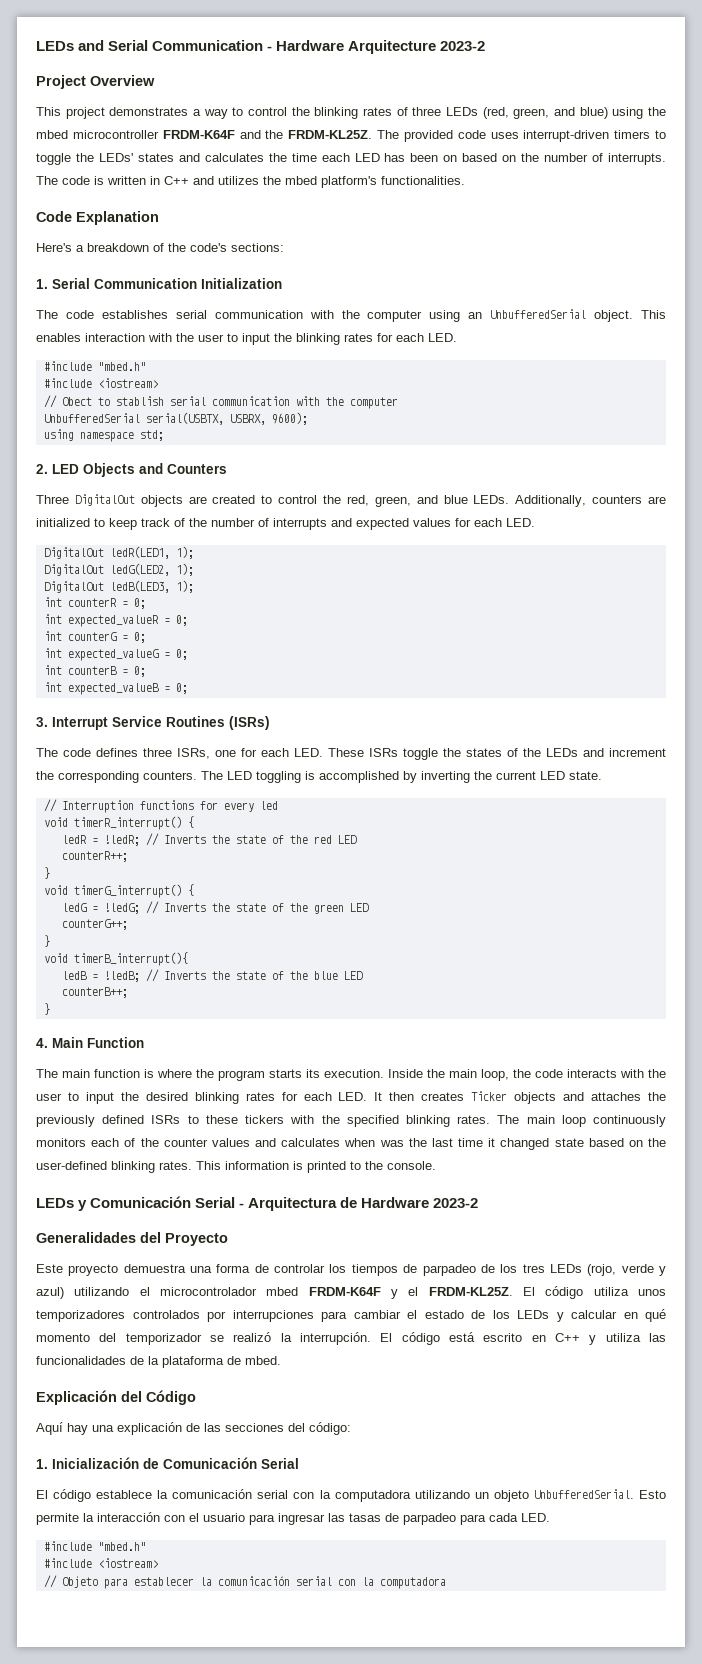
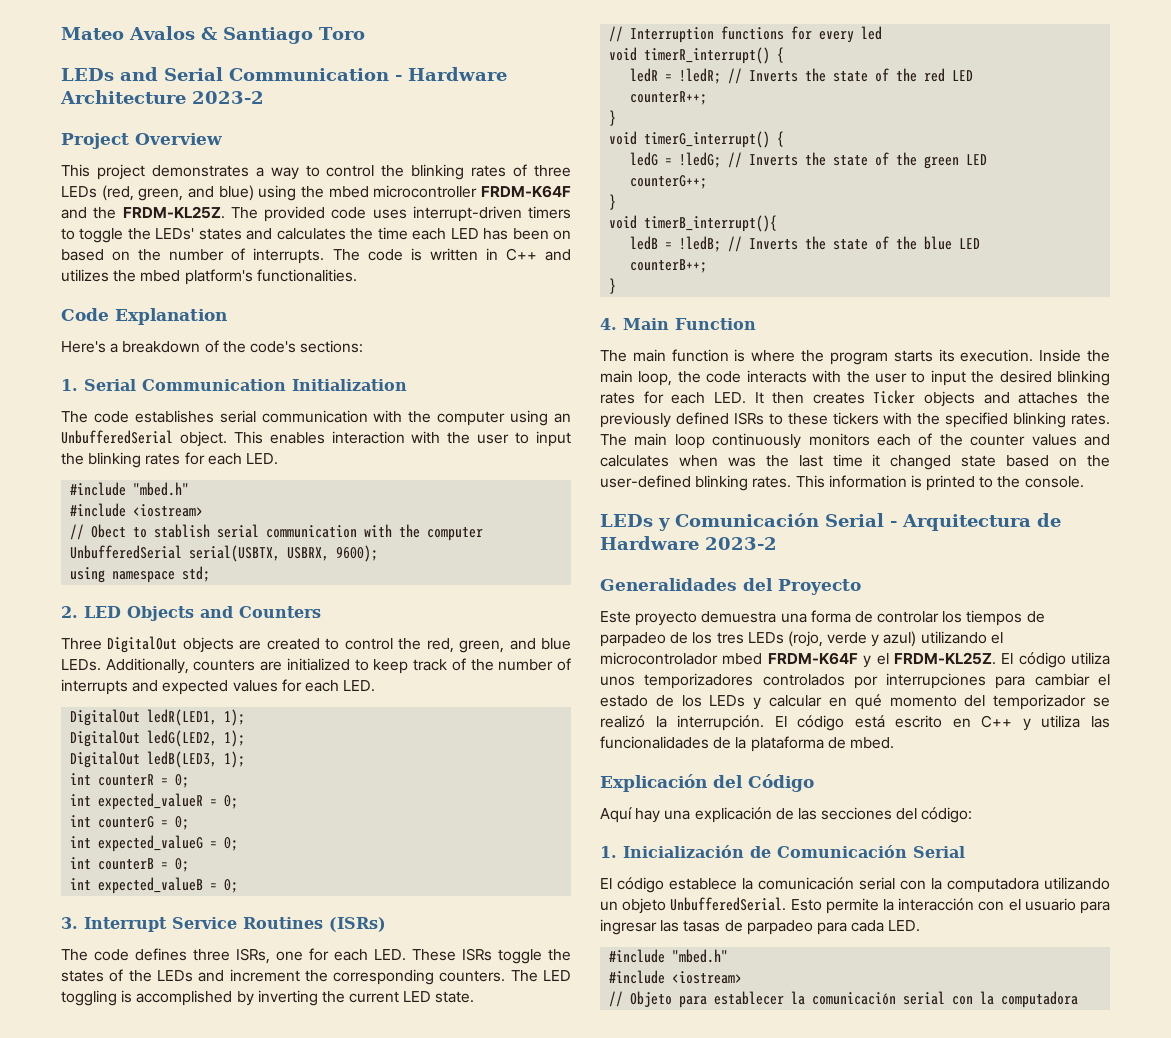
+ Mateo Avalos & Santiago Toro
- LEDs and Serial Communication - Hardware Arquitecture 2023-2
+ LEDs and Serial Communication - Hardware Architecture 2023-2

